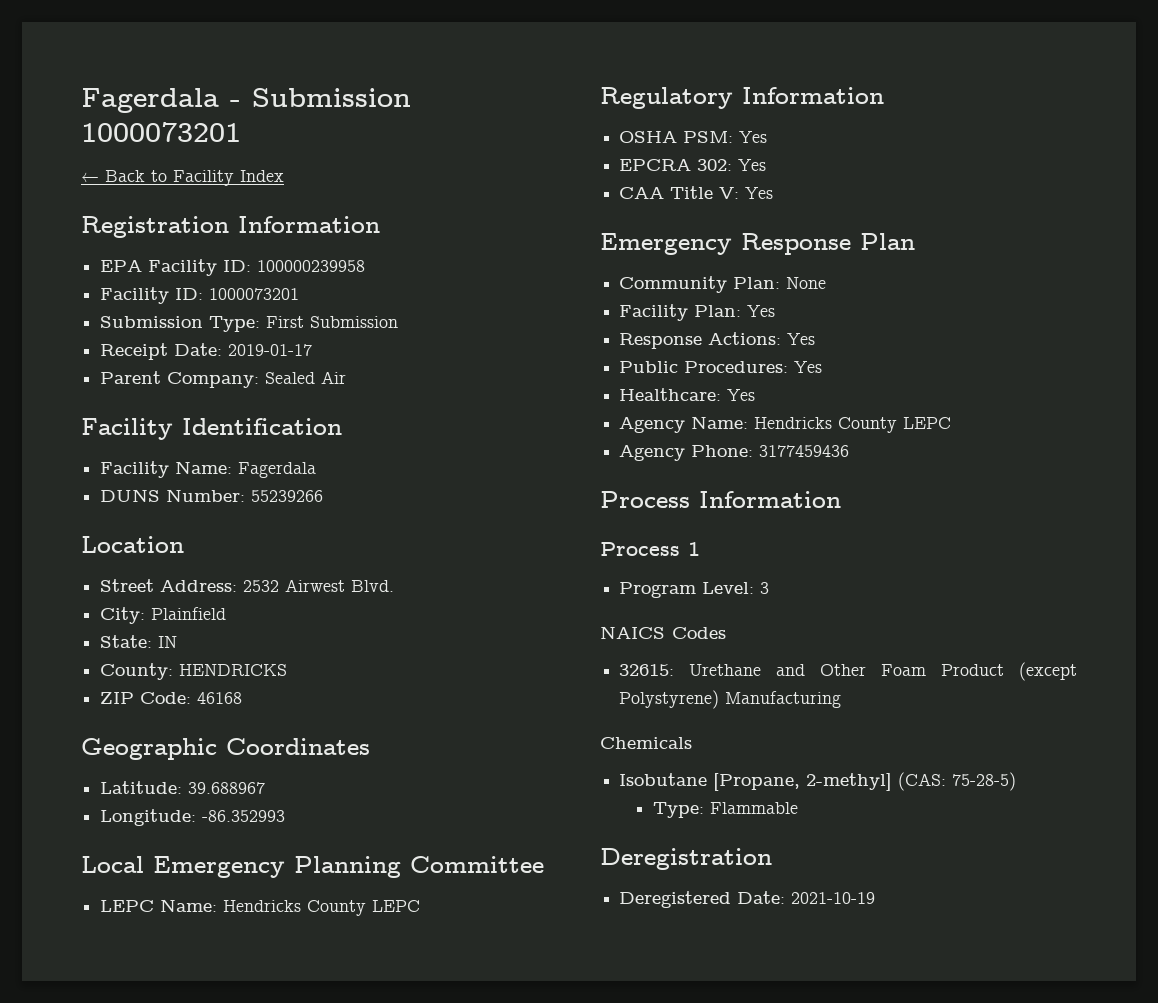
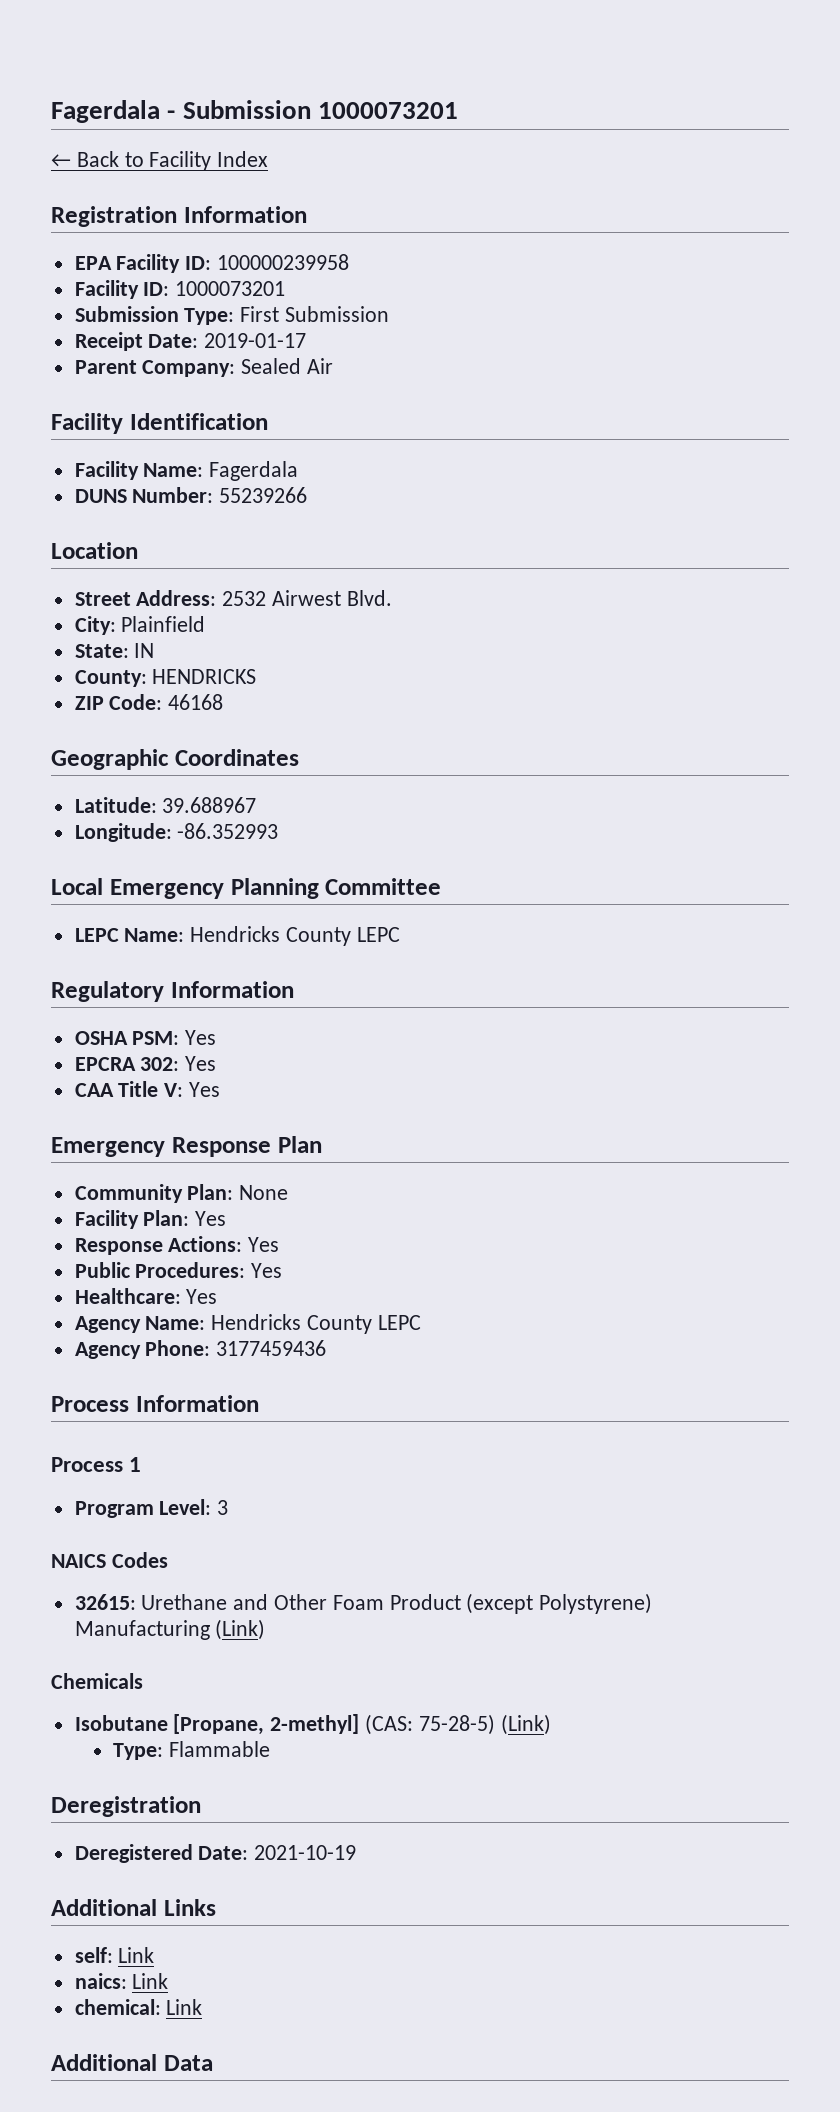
- 32615: Urethane and Other Foam Product (except Polystyrene) Manufacturing
+ 32615: Urethane and Other Foam Product (except Polystyrene) Manufacturing (Link)
- Isobutane [Propane, 2-methyl] (CAS: 75-28-5)
+ Isobutane [Propane, 2-methyl] (CAS: 75-28-5) (Link)
+ Additional Links
+ self: Link
+ naics: Link
+ chemical: Link
+ Additional Data

